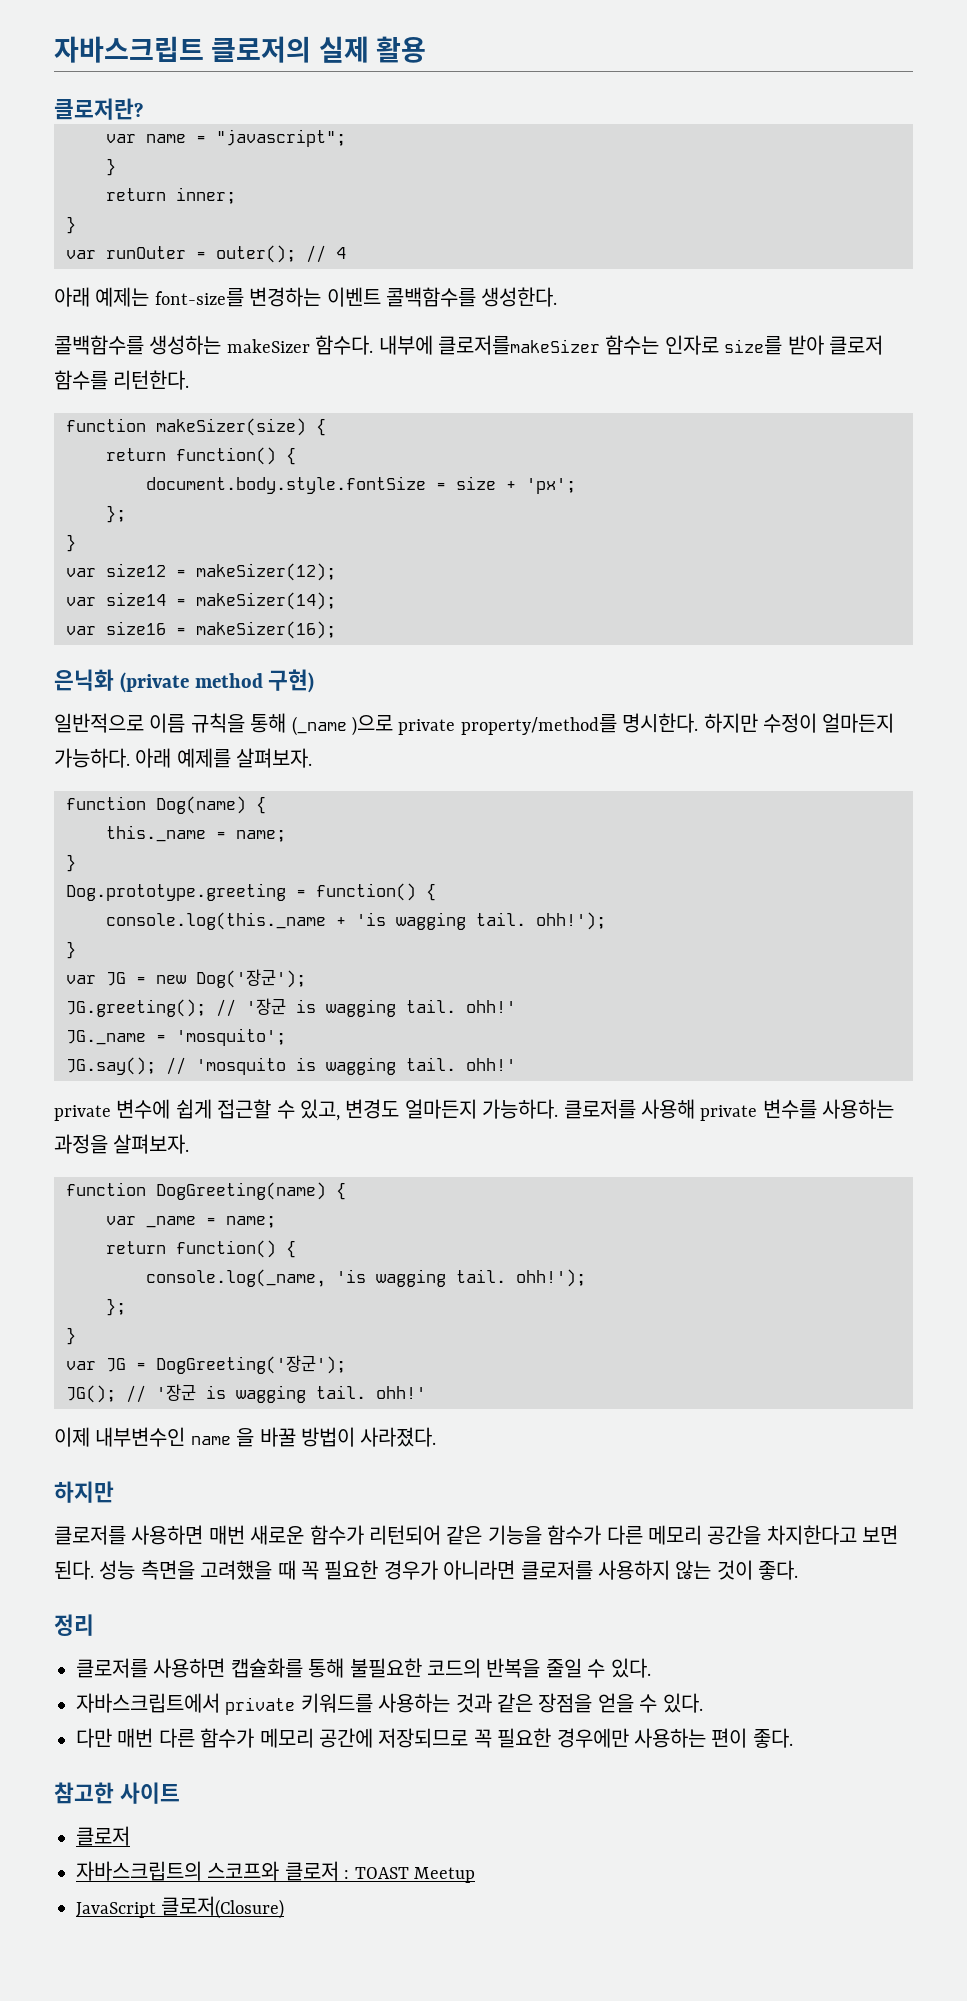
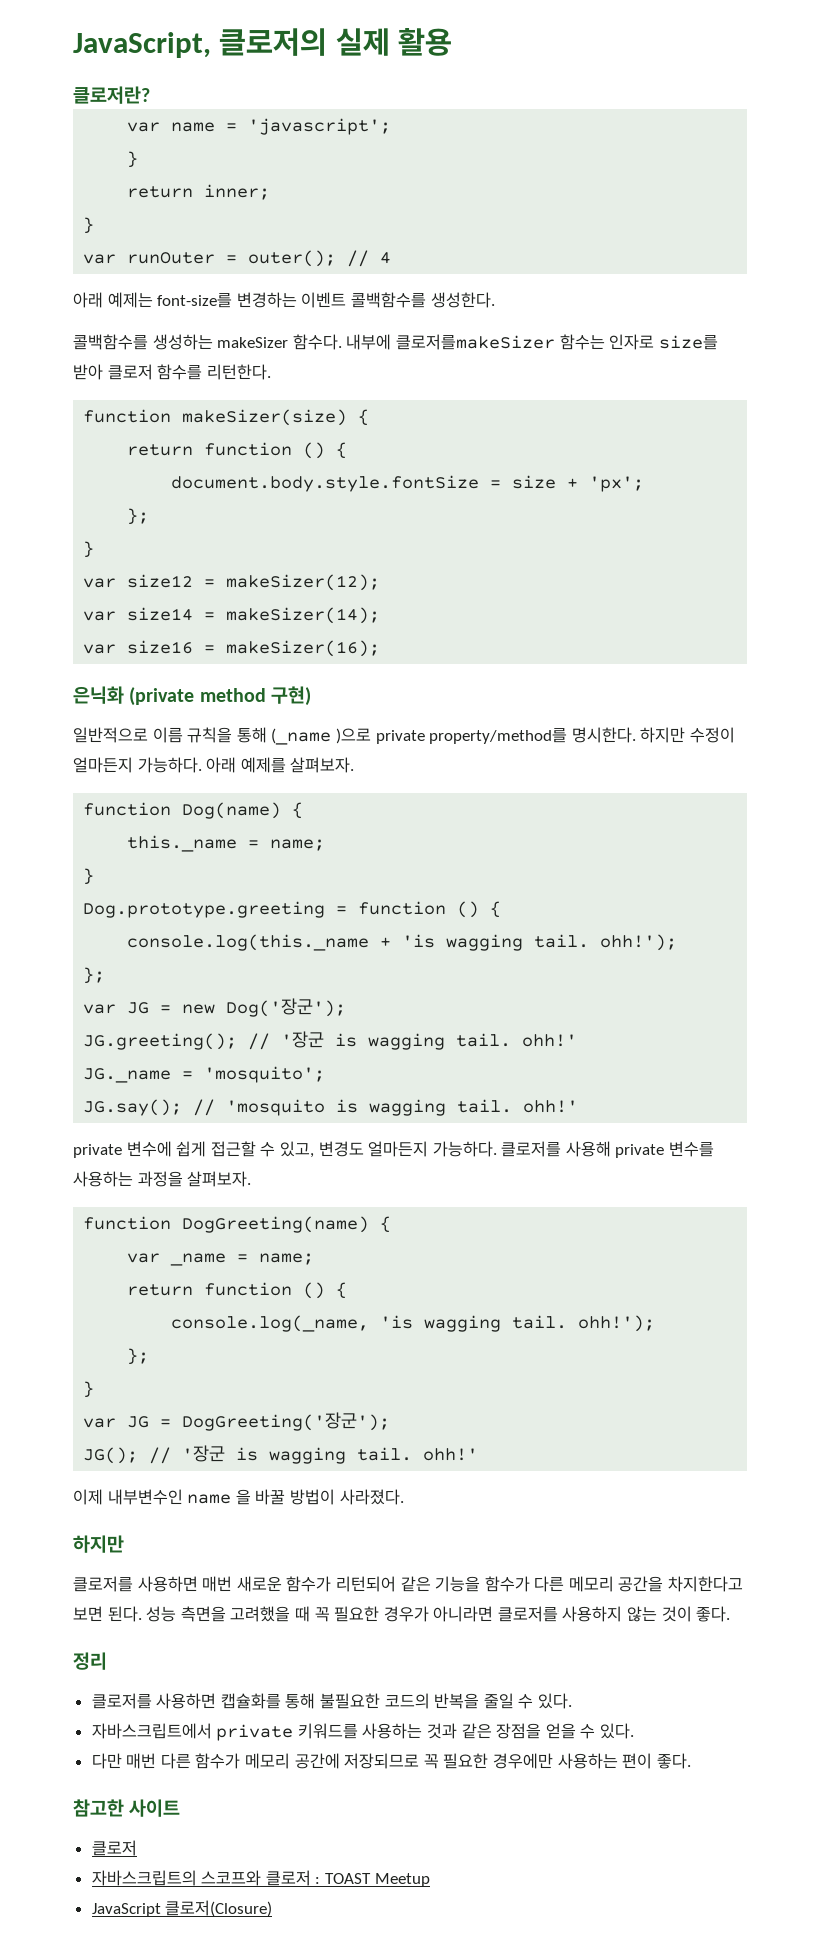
- 자바스크립트 클로저의 실제 활용
+ JavaScript, 클로저의 실제 활용
- var name = "javascript";
+ var name = 'javascript';
  function makeSizer(size) {
- return function() {
+ return function () {
- Dog.prototype.greeting = function() {
+ Dog.prototype.greeting = function () {
  console.log(this._name + 'is wagging tail. ohh!');
- }
+ };
  var _name = name;
- return function() {
+ return function () {

